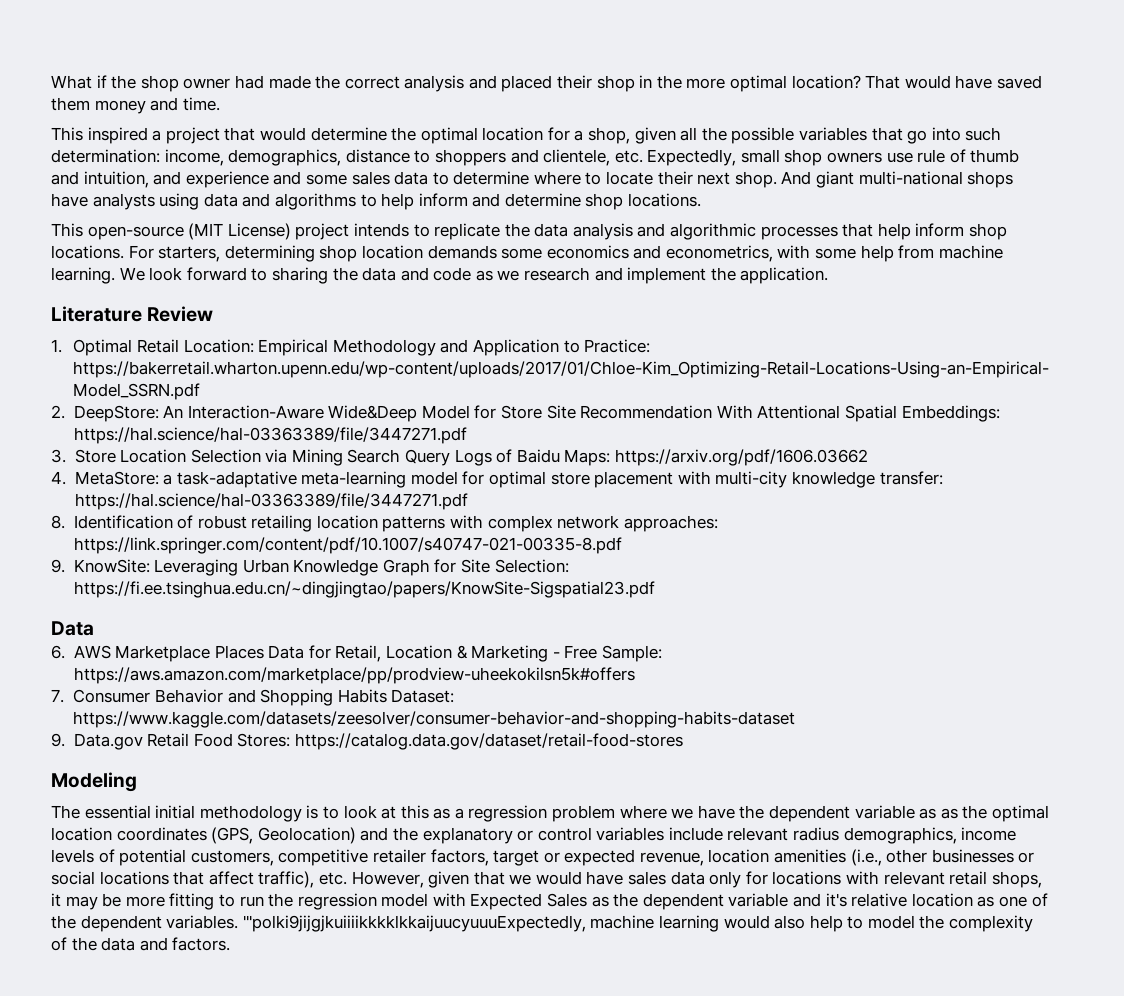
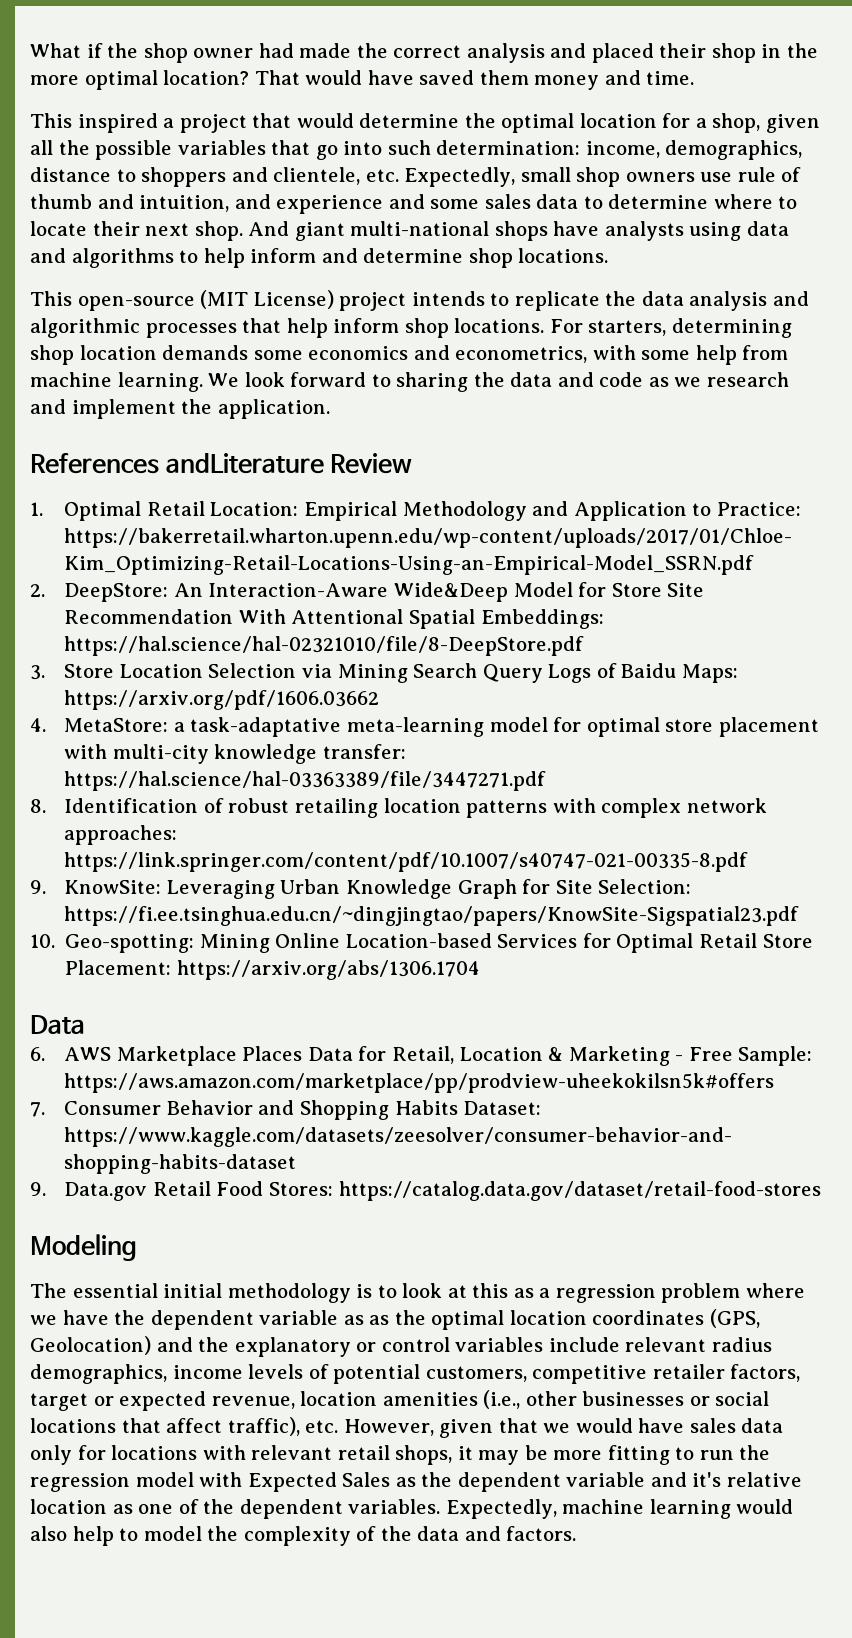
- Literature Review
+ References andLiterature Review
- 2. DeepStore: An Interaction-Aware Wide&Deep Model for Store Site Recommendation With Attentional Spatial Embeddings: https://hal.science/hal-03363389/file/3447271.pdf
+ 2. DeepStore: An Interaction-Aware Wide&Deep Model for Store Site Recommendation With Attentional Spatial Embeddings: https://hal.science/hal-02321010/file/8-DeepStore.pdf
+ 10. Geo-spotting: Mining Online Location-based Services for Optimal Retail Store Placement: https://arxiv.org/abs/1306.1704
- '''polki9jijgjkuiiiikkkklkkaijuucyuuuExpectedly, machine learning would also help to model the complexity of the data and factors.
+ Expectedly, machine learning would also help to model the complexity of the data and factors.

